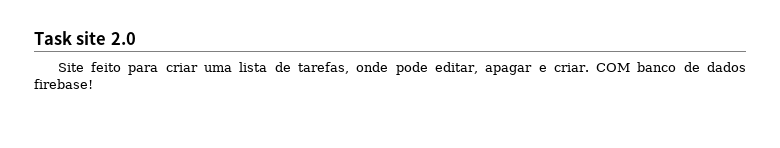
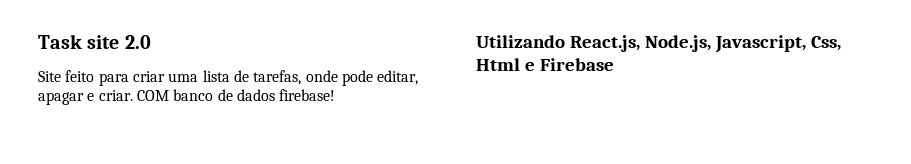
+ Utilizando React.js, Node.js, Javascript, Css, Html e Firebase

